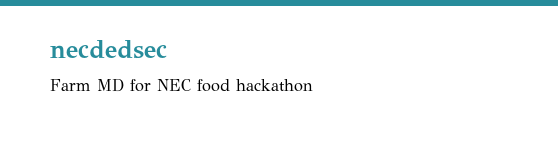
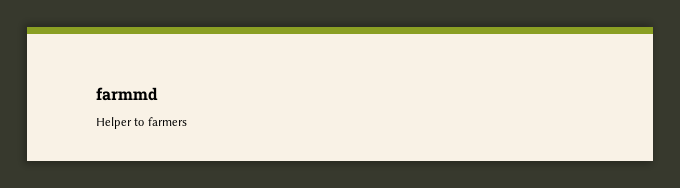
- necdedsec
- Farm MD for NEC food hackathon
+ farmmd
+ Helper to farmers

